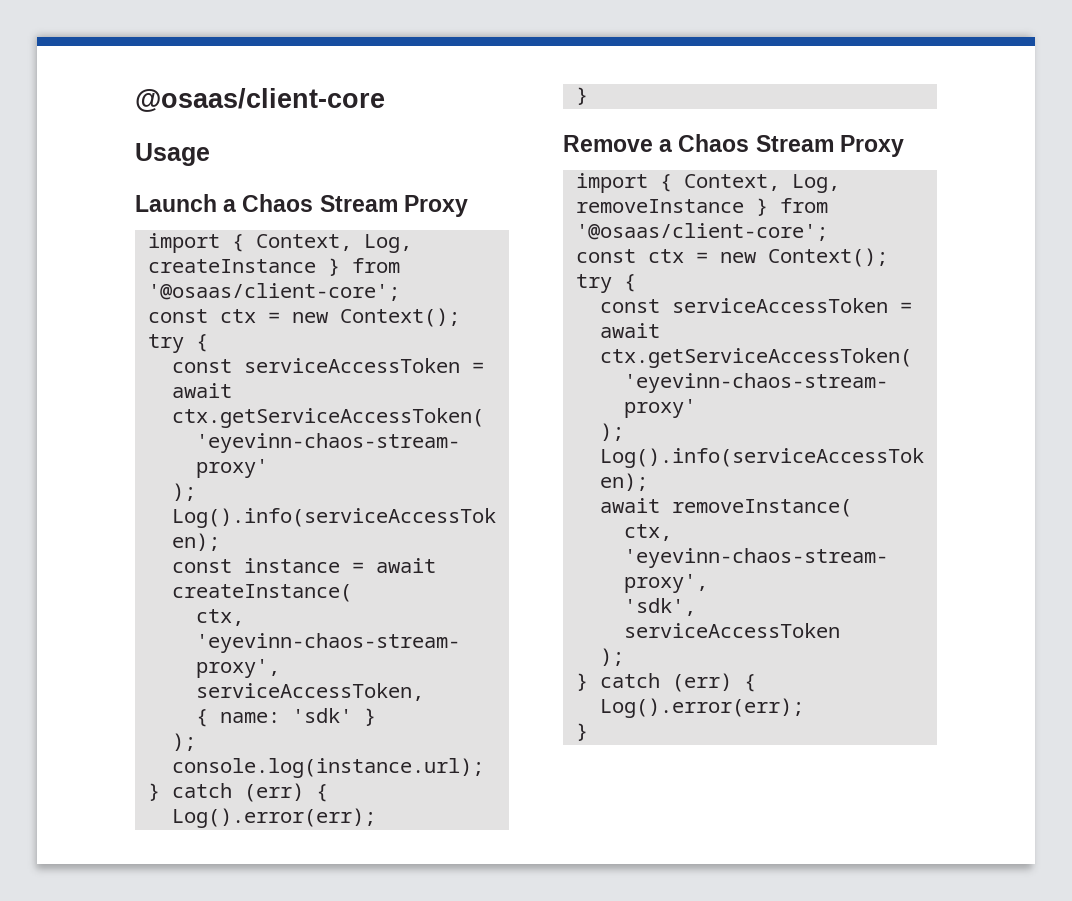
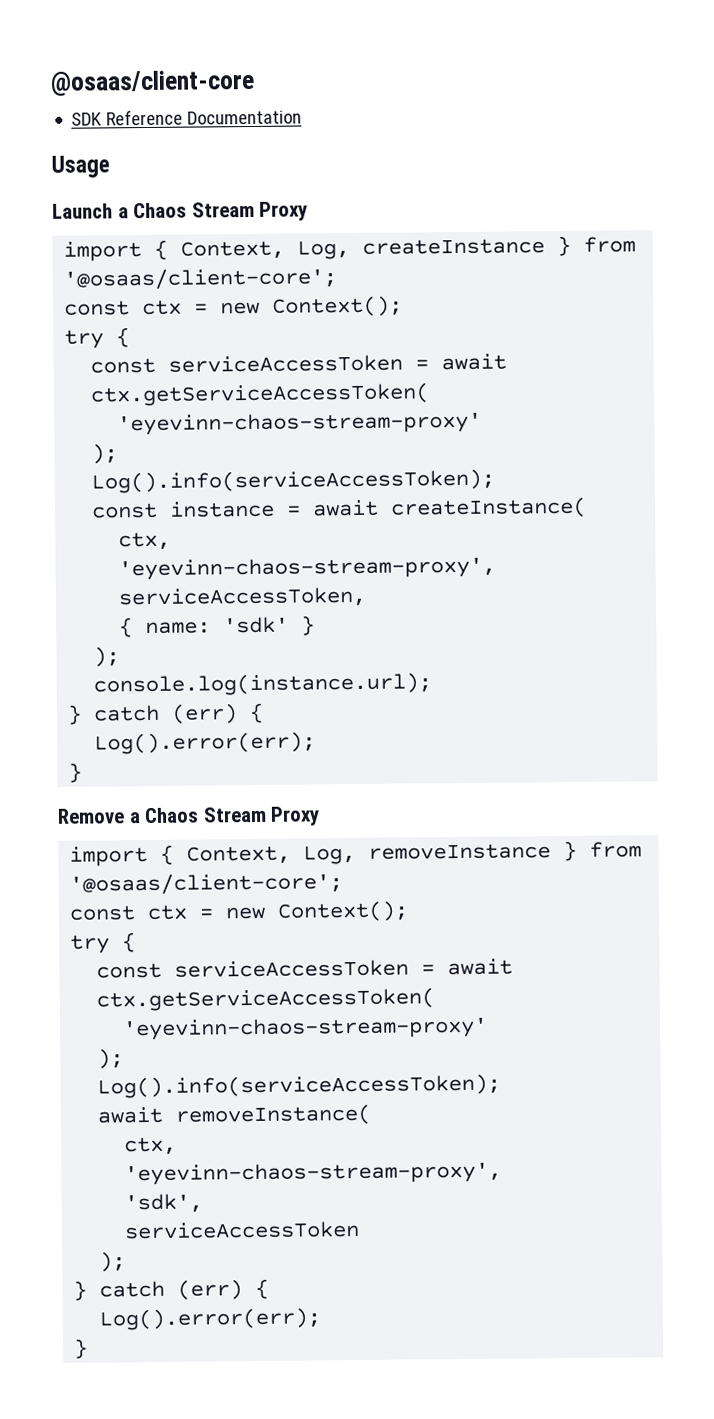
+ SDK Reference Documentation

